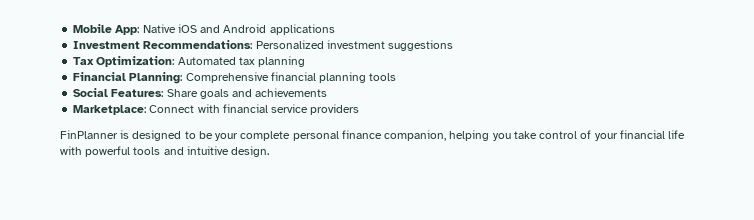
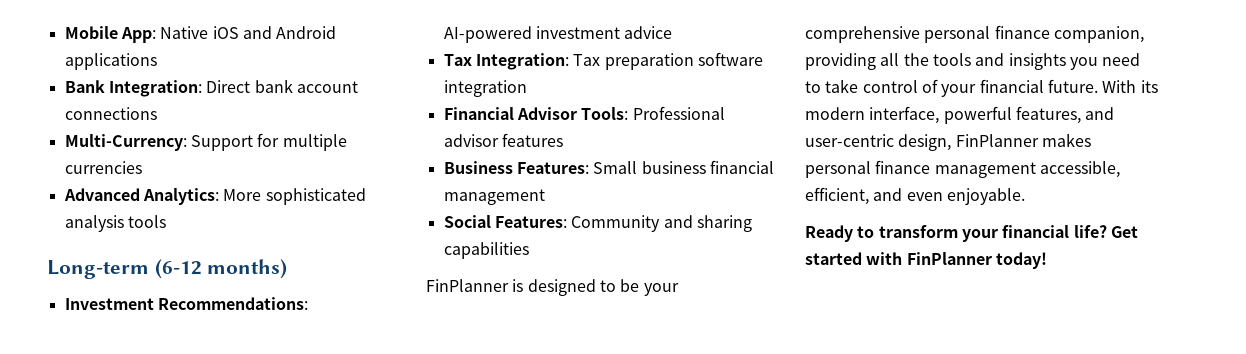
- Investment Recommendations: Personalized investment suggestions
- Tax Optimization: Automated tax planning
- Financial Planning: Comprehensive financial planning tools
- Social Features: Share goals and achievements
- Marketplace: Connect with financial service providers
+ Bank Integration: Direct bank account connections
+ Multi-Currency: Support for multiple currencies
+ Advanced Analytics: More sophisticated analysis tools
+ Long-term (6-12 months)
+ Investment Recommendations: AI-powered investment advice
+ Tax Integration: Tax preparation software integration
+ Financial Advisor Tools: Professional advisor features
+ Business Features: Small business financial management
+ Social Features: Community and sharing capabilities
- FinPlanner is designed to be your complete personal finance companion, helping you take control of your financial life with powerful tools and intuitive design.
+ FinPlanner is designed to be your comprehensive personal finance companion, providing all the tools and insights you need to take control of your financial future. With its modern interface, powerful features, and user-centric design, FinPlanner makes personal finance management accessible, efficient, and even enjoyable.
+ Ready to transform your financial life? Get started with FinPlanner today!

